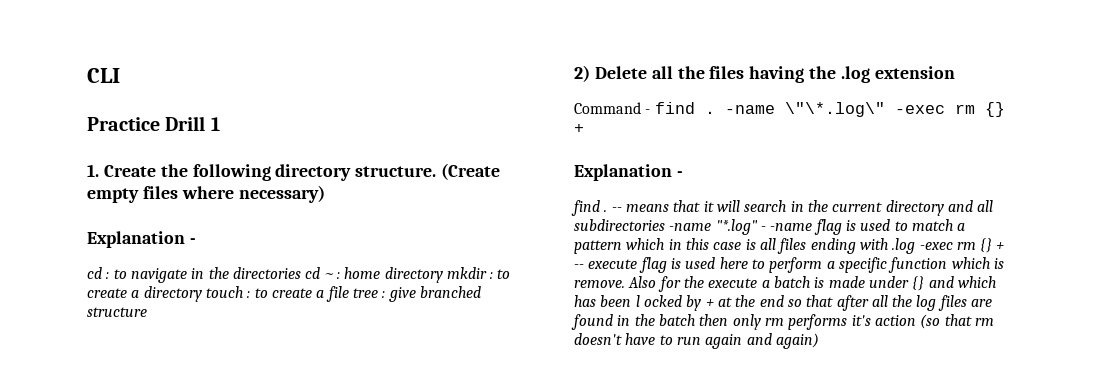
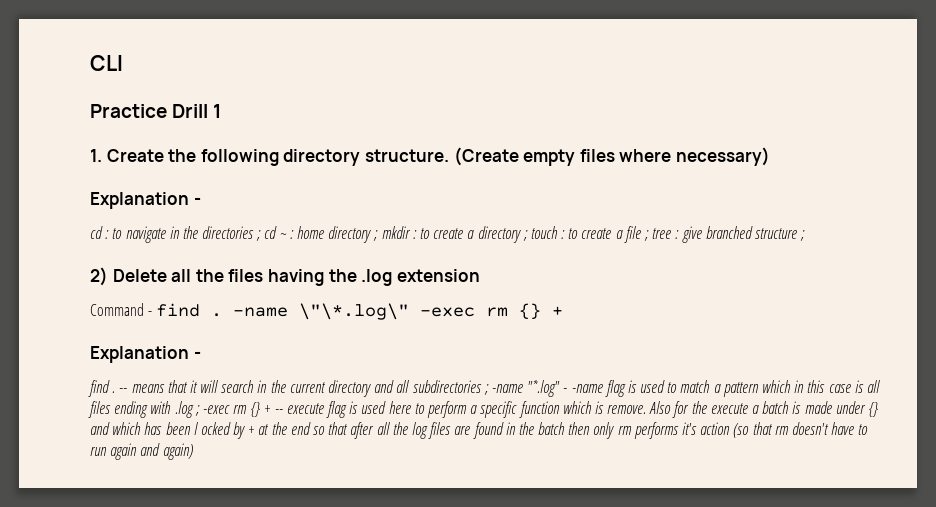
- cd : to navigate in the directories cd ~ : home directory mkdir : to create a directory touch : to create a file tree : give branched structure
+ cd : to navigate in the directories ; cd ~ : home directory ; mkdir : to create a directory ; touch : to create a file ; tree : give branched structure ;
- -- means that it will search in the current directory and all subdirectories -name "*.log" - -name flag is used to match a pattern which in this case is all files ending with .log -exec rm {} + -- execute flag is used here to perform a specific function which is remove.
+ -- means that it will search in the current directory and all subdirectories ; -name "*.log" - -name flag is used to match a pattern which in this case is all files ending with .log ; -exec rm {} + -- execute flag is used here to perform a specific function which is remove.

